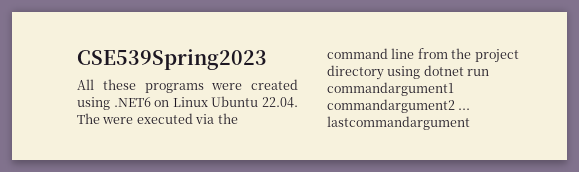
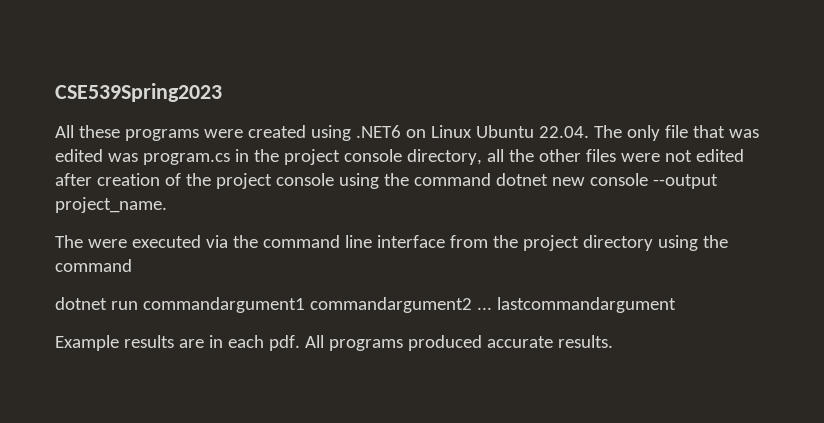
- All these programs were created using .NET6 on Linux Ubuntu 22.04. The were executed via the command line from the project directory using dotnet run commandargument1 commandargument2 ... lastcommandargument
+ All these programs were created using .NET6 on Linux Ubuntu 22.04. The only file that was edited was program.cs in the project console directory, all the other files were not edited after creation of the project console using the command dotnet new console --output project_name.
+ The were executed via the command line interface from the project directory using the command
+ dotnet run commandargument1 commandargument2 ... lastcommandargument
+ Example results are in each pdf. All programs produced accurate results.

